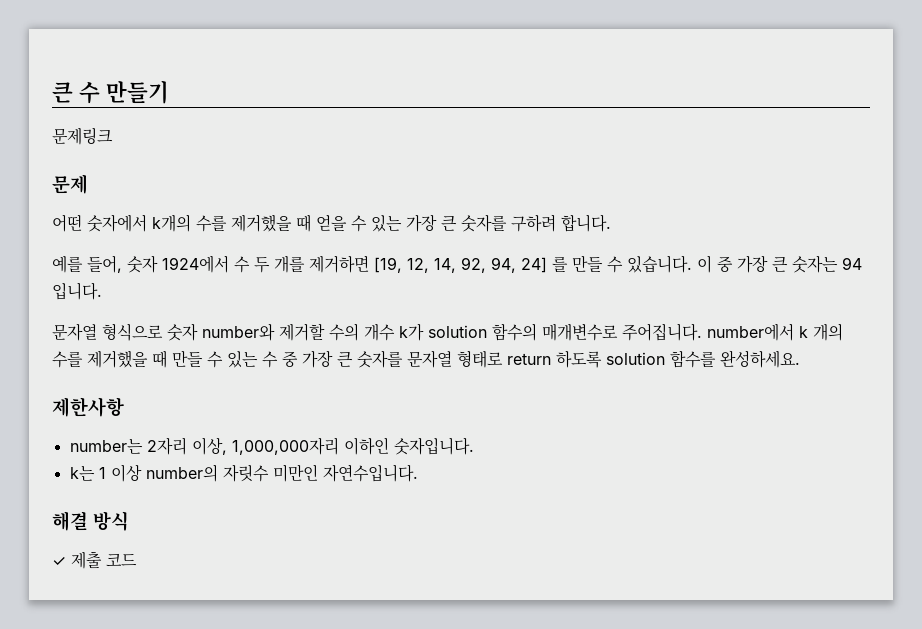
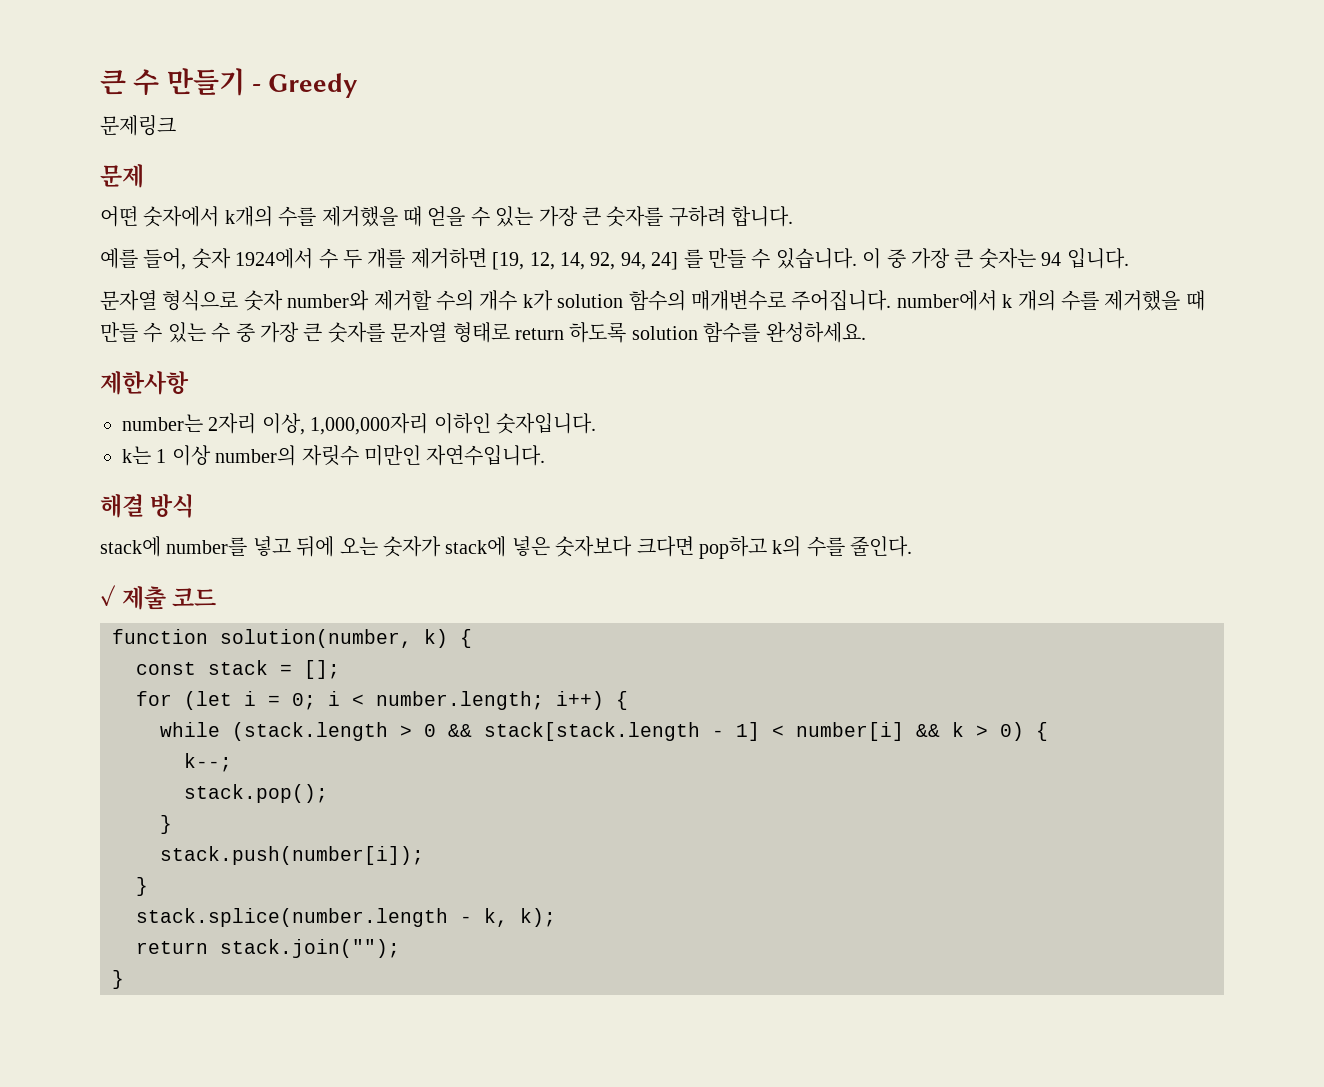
- 큰 수 만들기
+ 큰 수 만들기 - Greedy
+ stack에 number를 넣고 뒤에 오는 숫자가 stack에 넣은 숫자보다 크다면 pop하고 k의 수를 줄인다.
  ✓ 제출 코드
+ function solution(number, k) {
+ const stack = [];
+ for (let i = 0; i < number.length; i++) {
+ while (stack.length > 0 && stack[stack.length - 1] < number[i] && k > 0) {
+ k--;
+ stack.pop();
+ }
+ stack.push(number[i]);
+ }
+ stack.splice(number.length - k, k);
+ return stack.join("");
+ }

